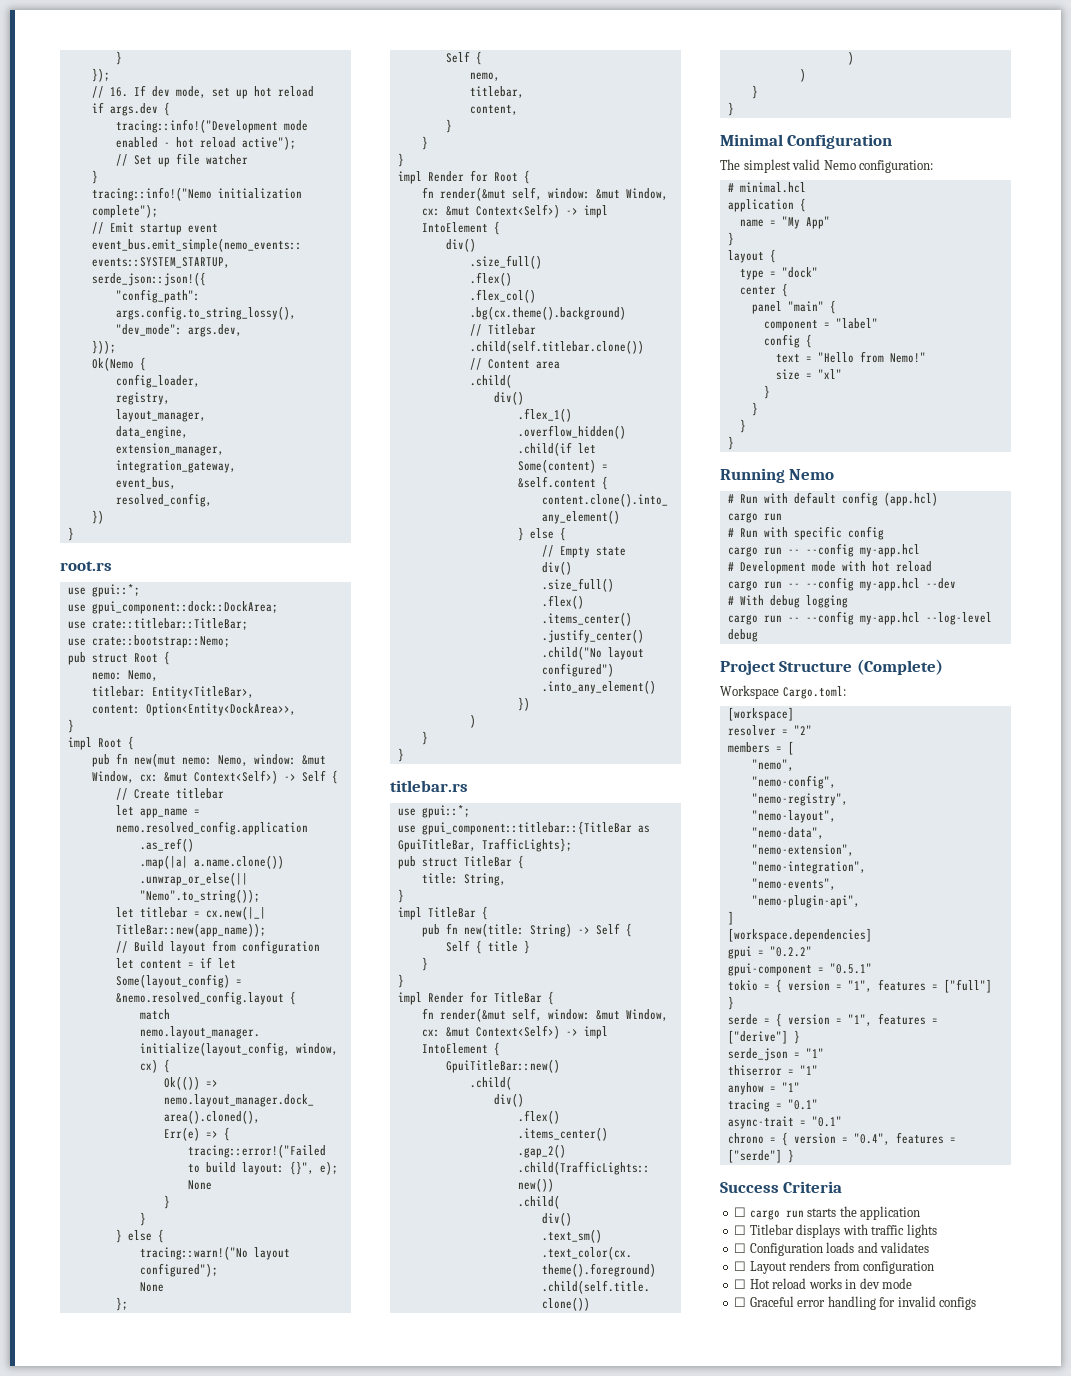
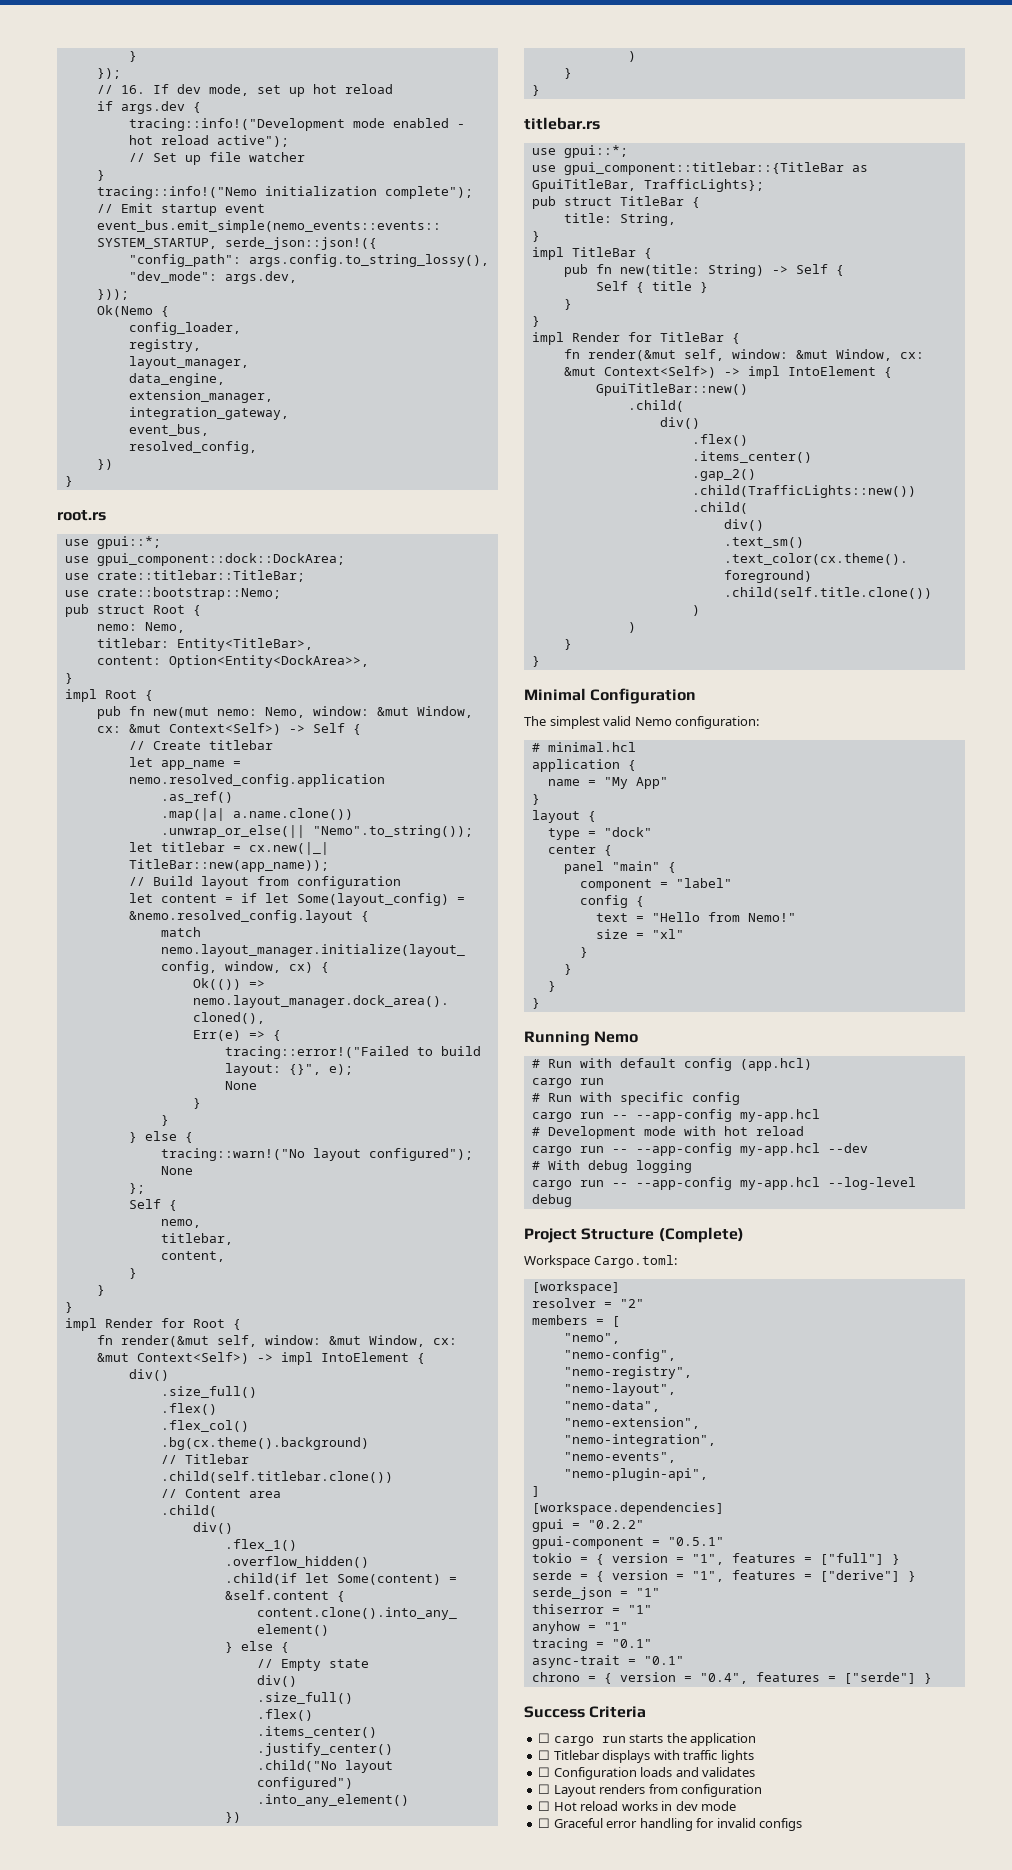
  # Run with specific config
- cargo run -- --config my-app.hcl
+ cargo run -- --app-config my-app.hcl
- cargo run -- --config my-app.hcl --dev
+ cargo run -- --app-config my-app.hcl --dev
- cargo run -- --config my-app.hcl --log-level debug
+ cargo run -- --app-config my-app.hcl --log-level debug

